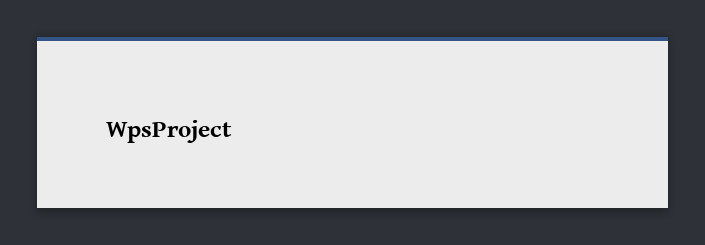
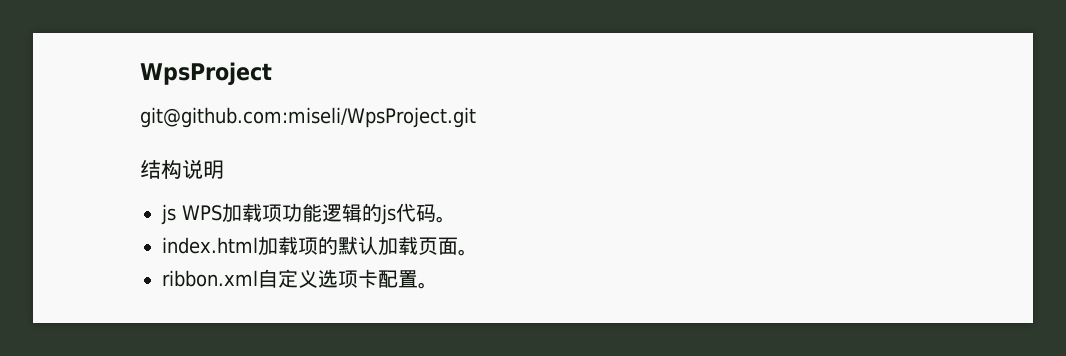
+ git@github.com:miseli/WpsProject.git
+ 结构说明
+ js WPS加载项功能逻辑的js代码。
+ index.html加载项的默认加载页面。
+ ribbon.xml自定义选项卡配置。

